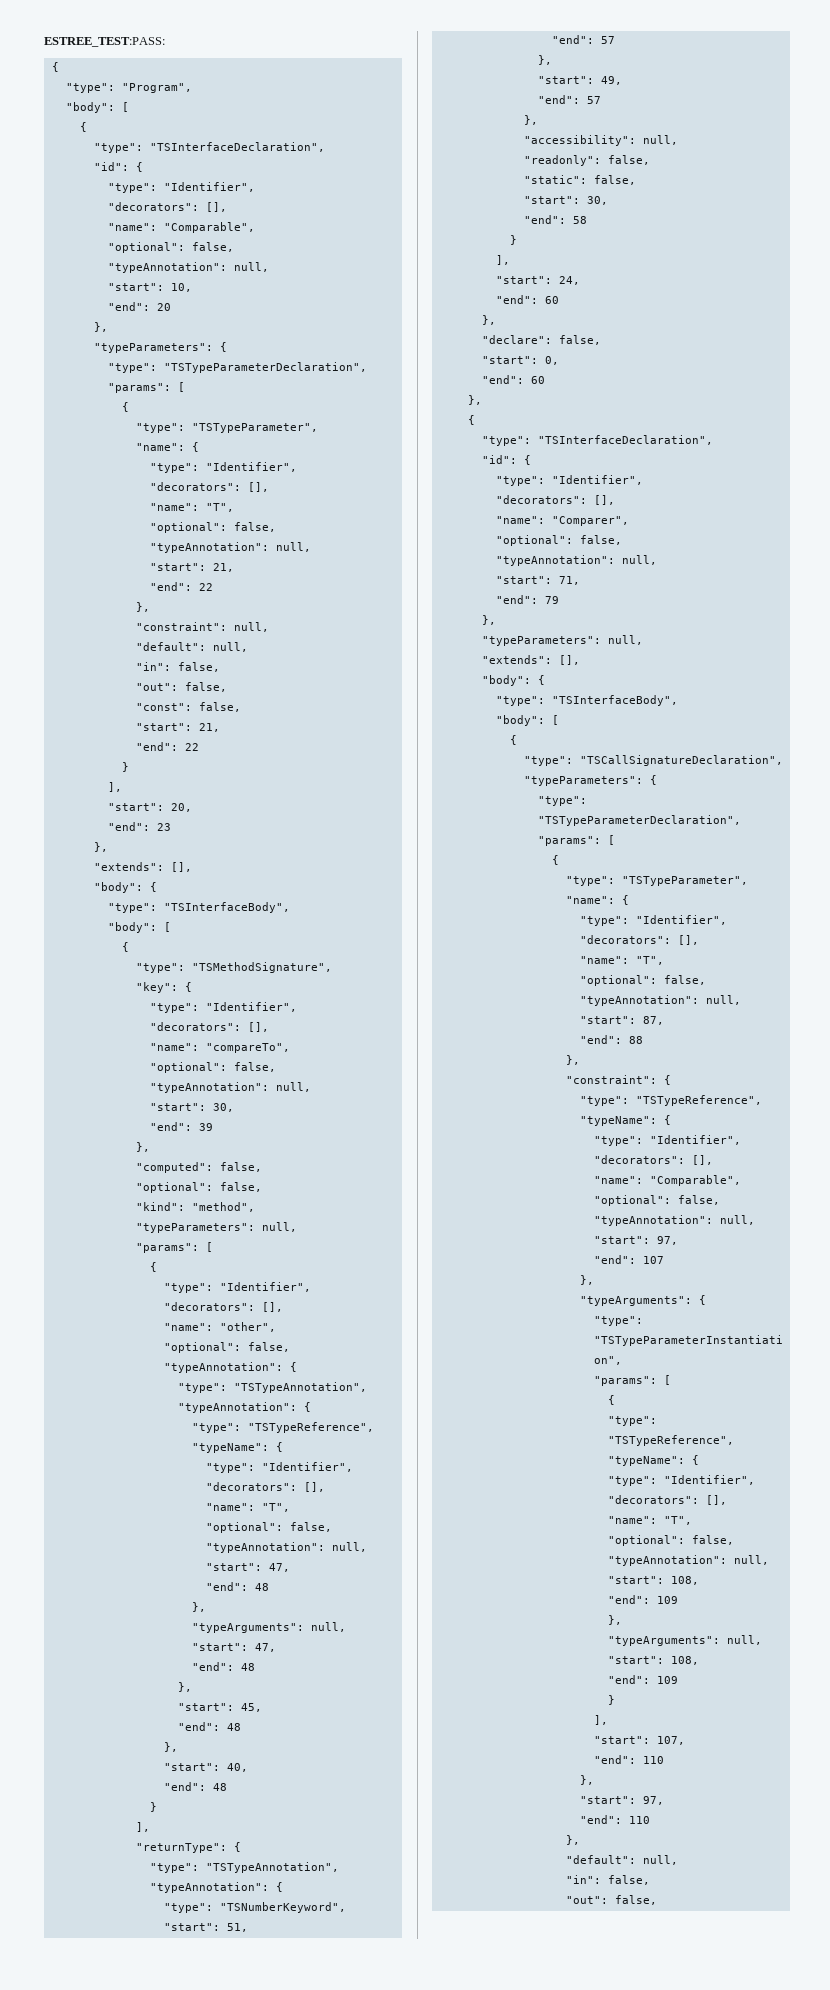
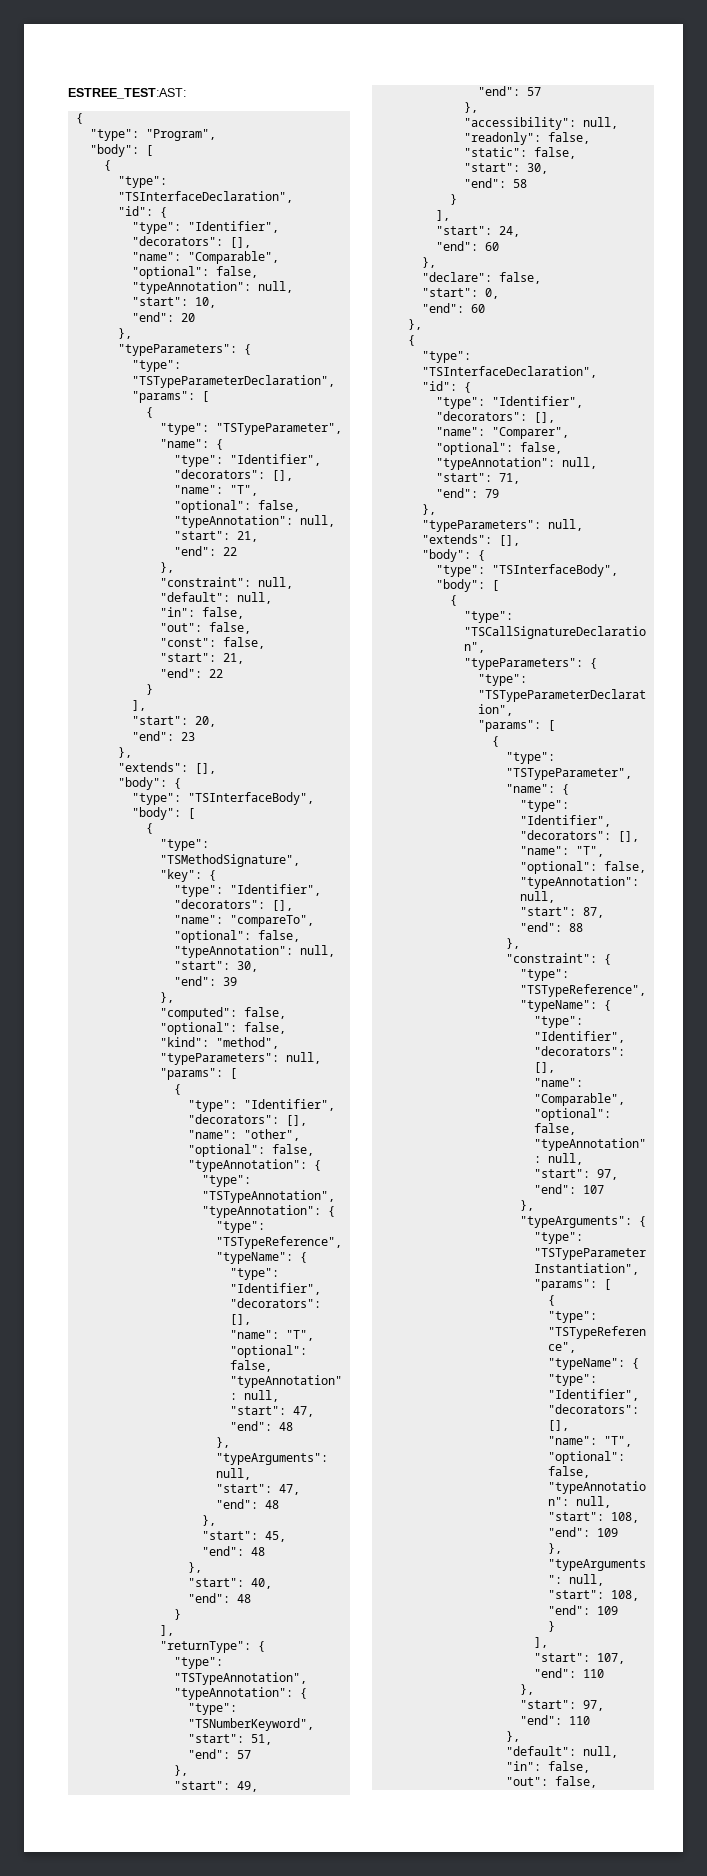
- ESTREE_TEST:PASS:
+ ESTREE_TEST:AST:

